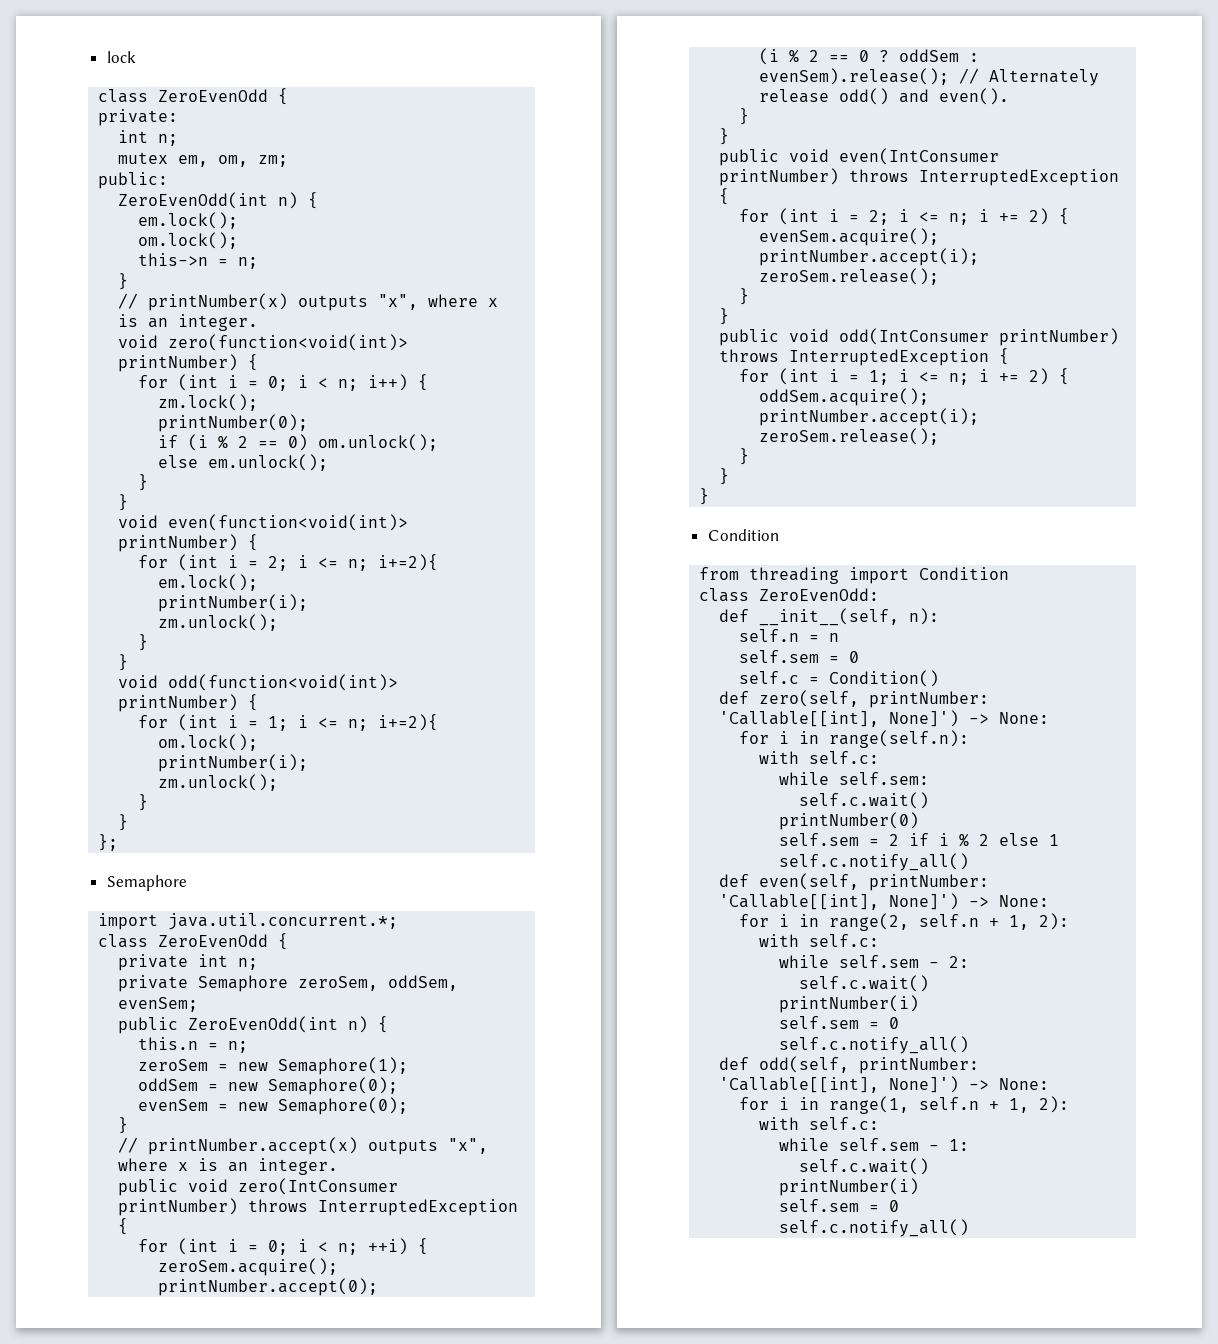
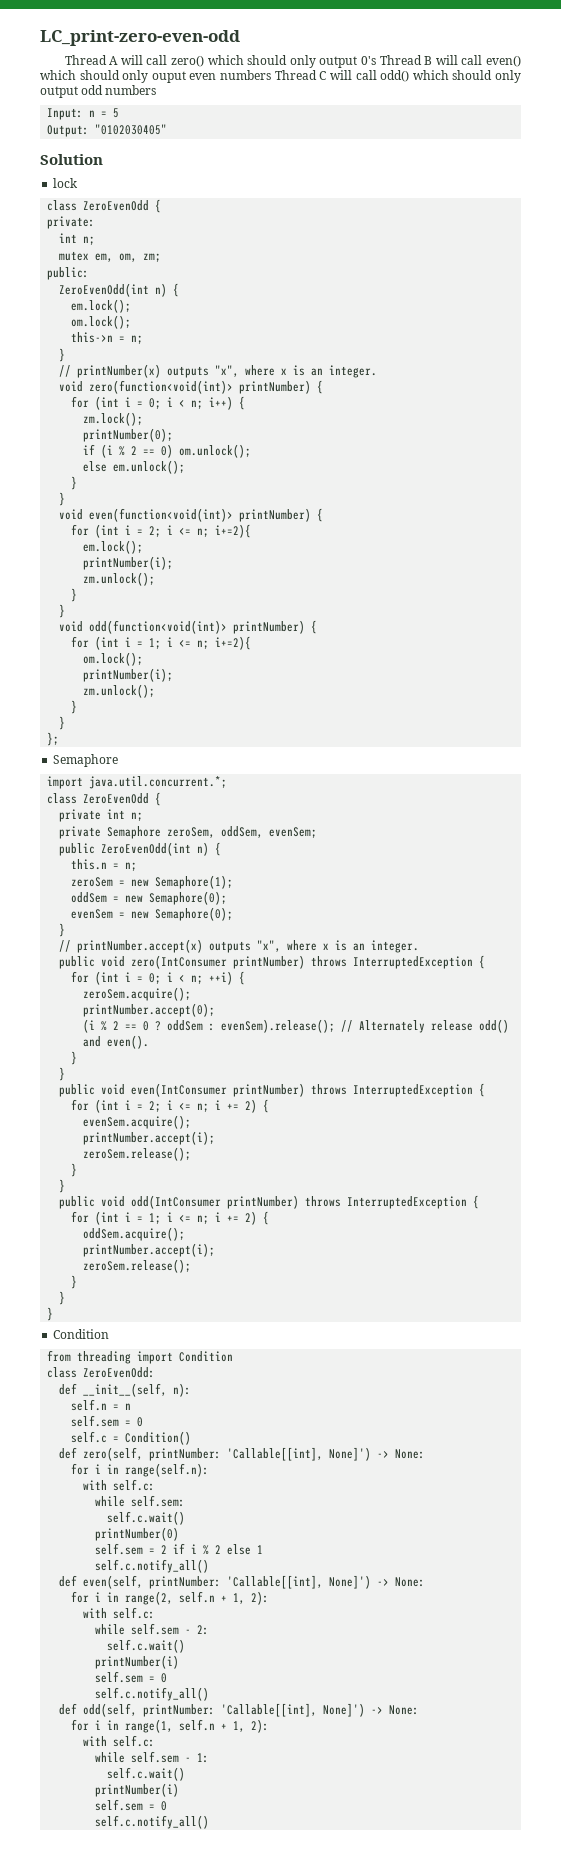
+ LC_print-zero-even-odd
+ Thread A will call zero() which should only output 0's Thread B will call even() which should only ouput even numbers Thread C will call odd() which should only output odd numbers
+ Input: n = 5
+ Output: "0102030405"
+ Solution

